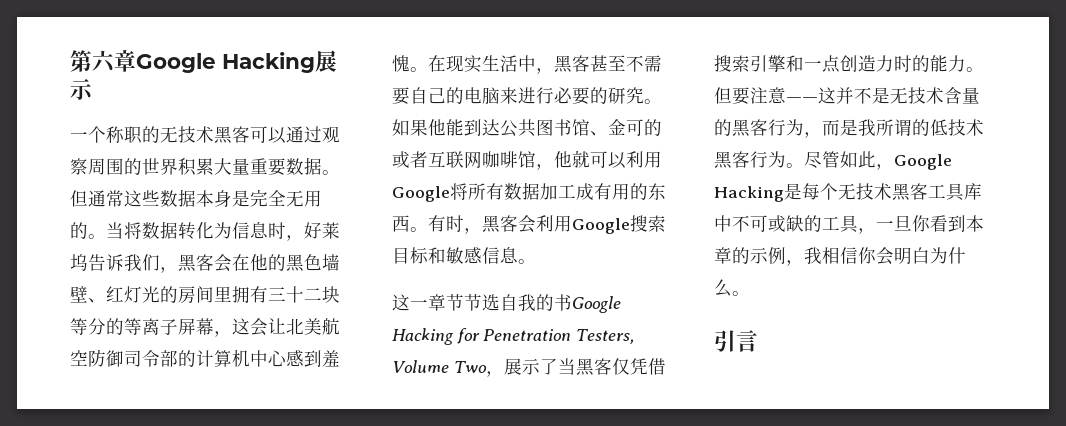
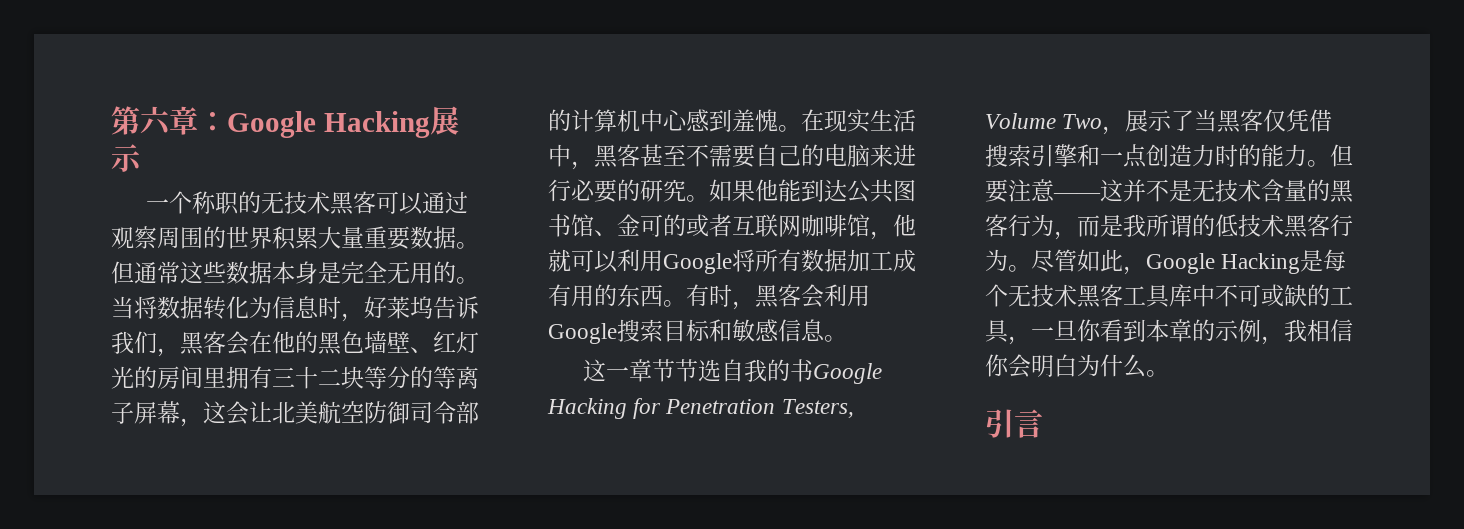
- 第六章Google Hacking展示
+ 第六章：Google Hacking展示

